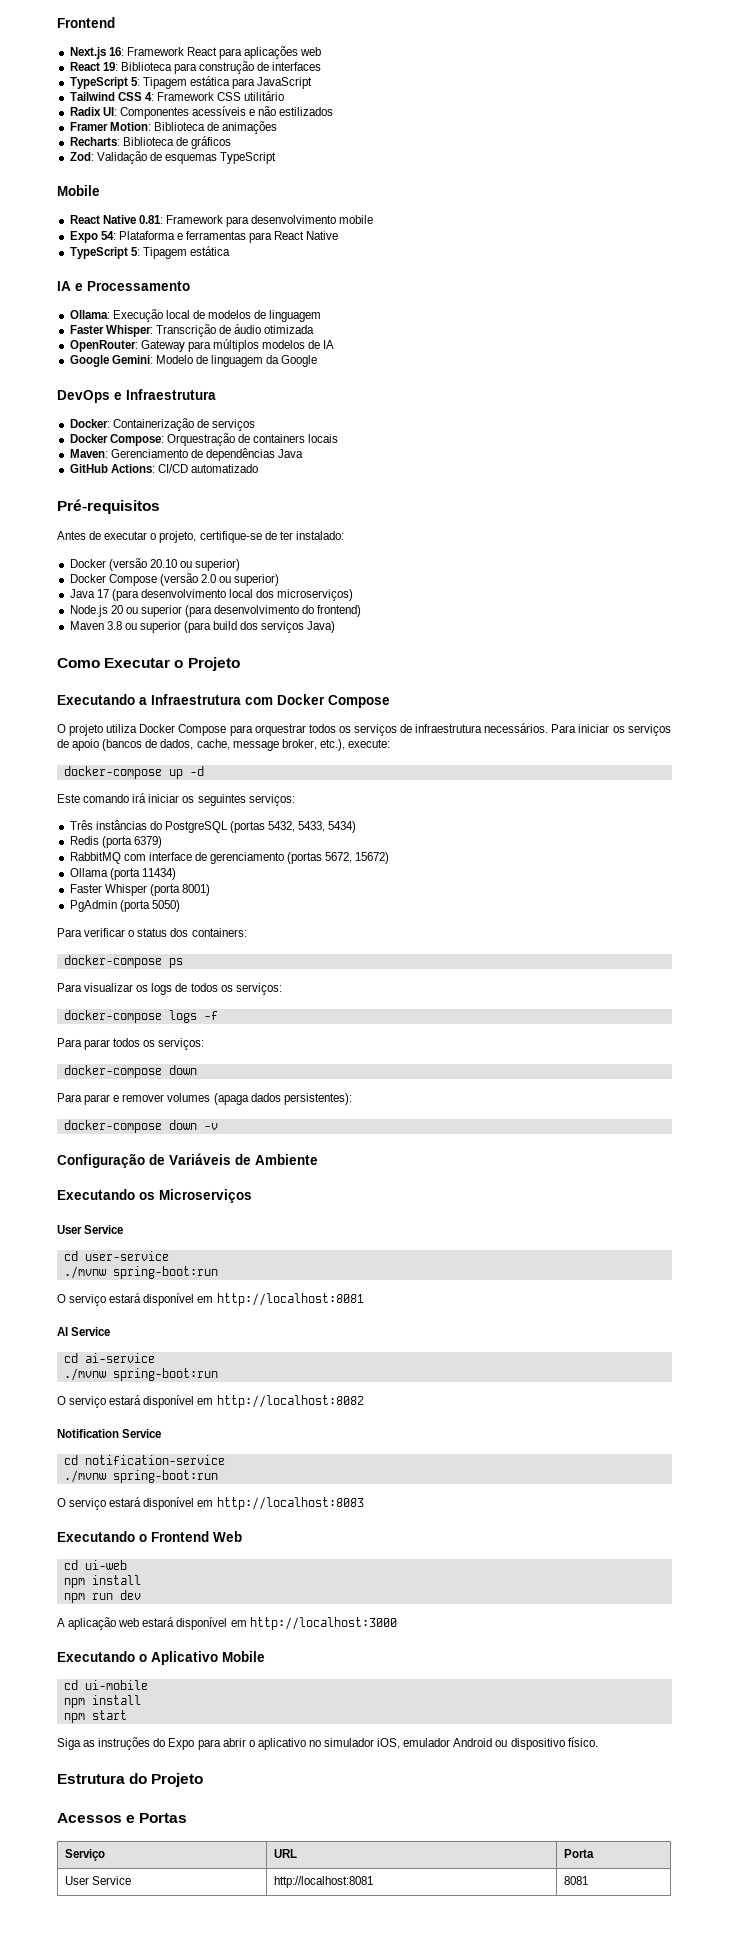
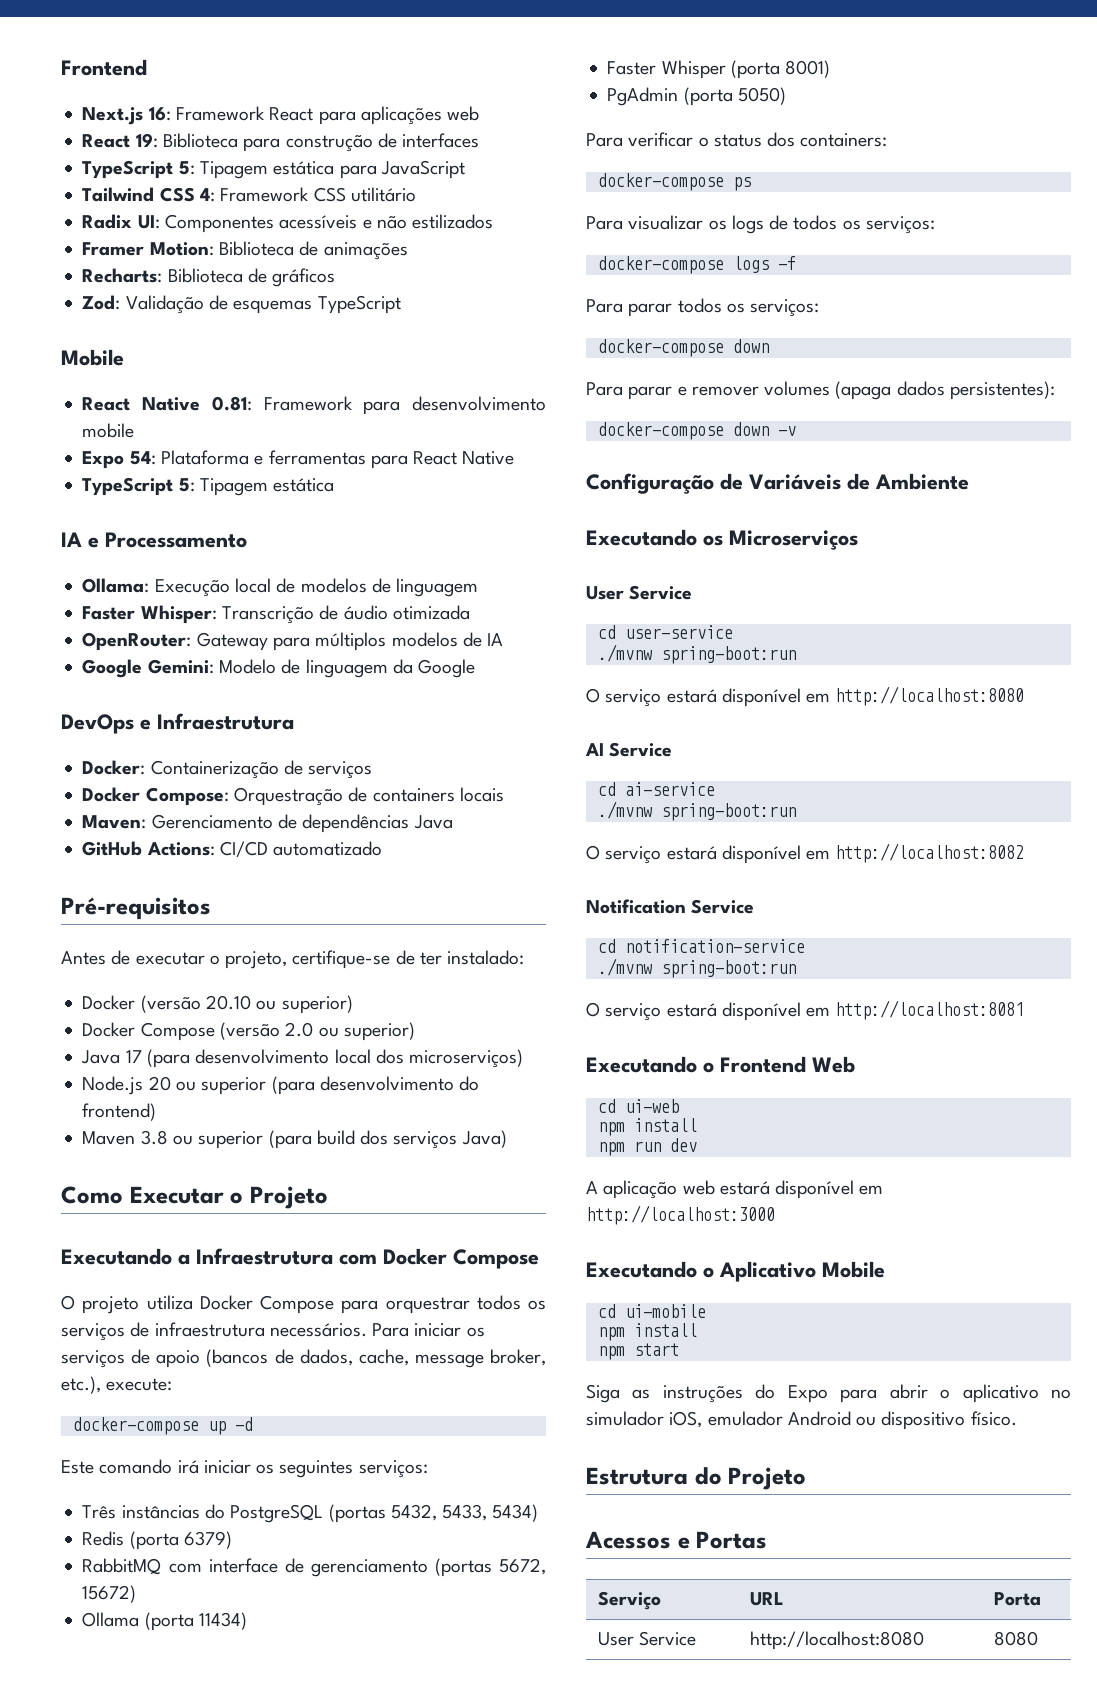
- O serviço estará disponível em http://localhost:8081
+ O serviço estará disponível em http://localhost:8080
- O serviço estará disponível em http://localhost:8083
+ O serviço estará disponível em http://localhost:8081
- User Service | http://localhost:8081 | 8081
+ User Service | http://localhost:8080 | 8080

